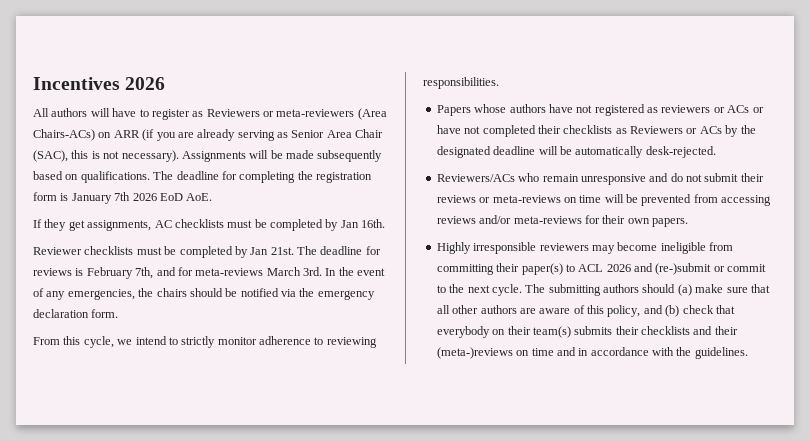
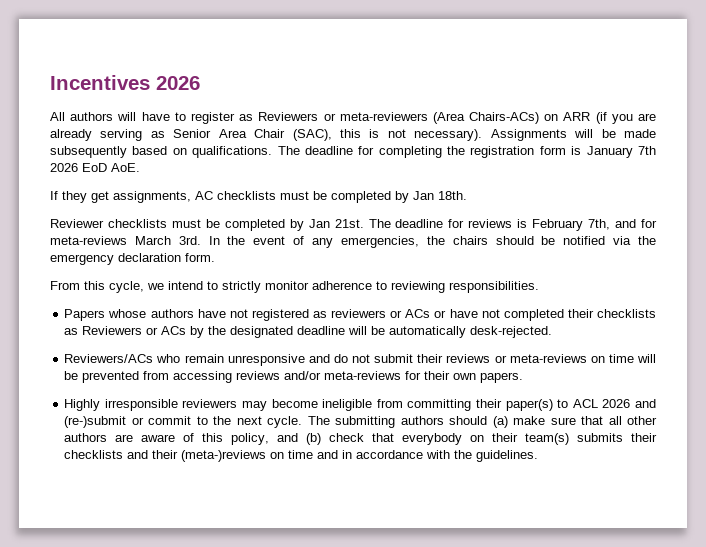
- If they get assignments, AC checklists must be completed by Jan 16th.
+ If they get assignments, AC checklists must be completed by Jan 18th.

